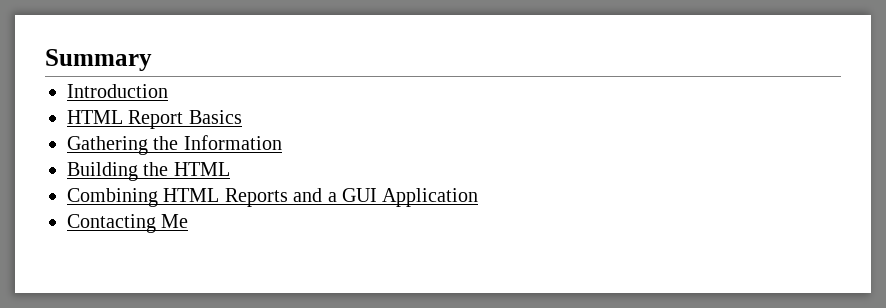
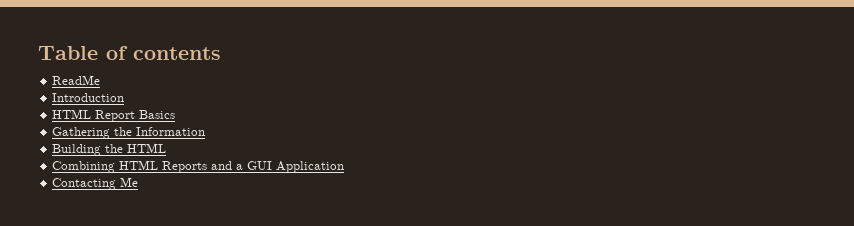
- Summary
+ Table of contents
+ ReadMe

